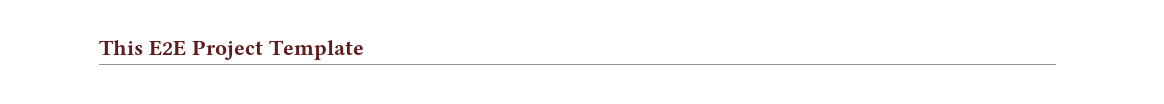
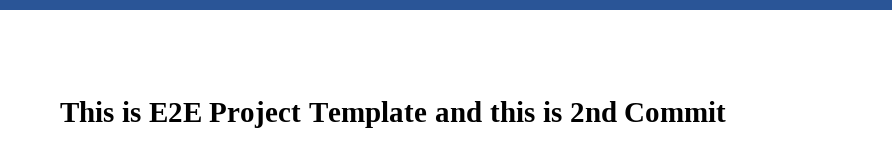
- This E2E Project Template
+ This is E2E Project Template and this is 2nd Commit

